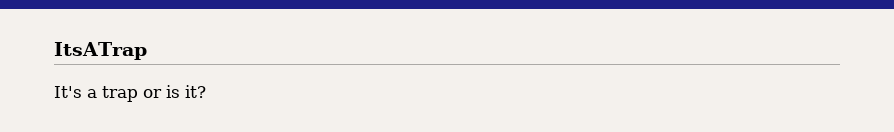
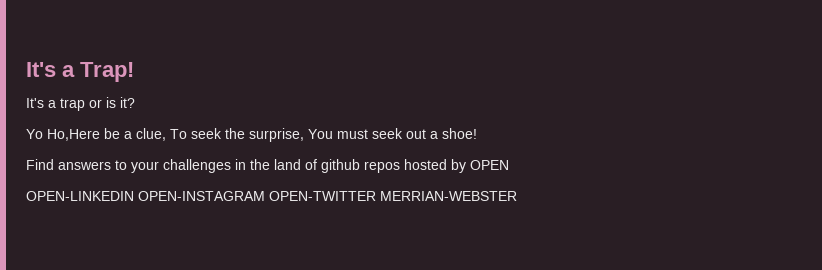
- ItsATrap
+ It's a Trap!
+ Yo Ho,Here be a clue, To seek the surprise, You must seek out a shoe!
+ Find answers to your challenges in the land of github repos hosted by OPEN
+ OPEN-LINKEDIN OPEN-INSTAGRAM OPEN-TWITTER MERRIAN-WEBSTER

